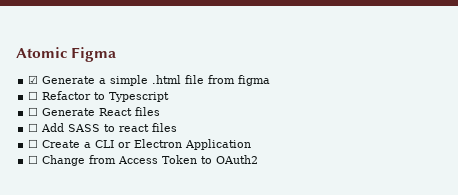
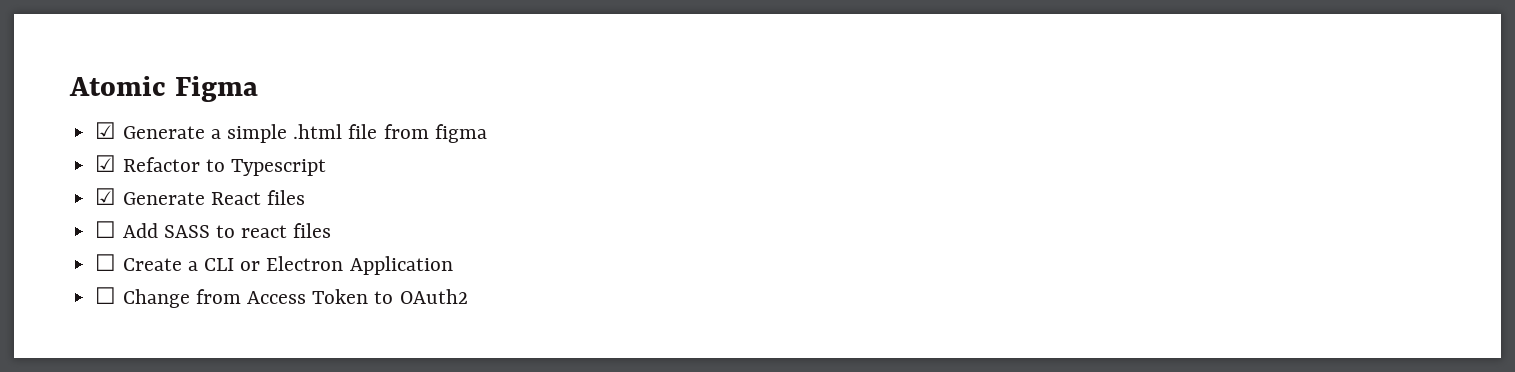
- ☐ Refactor to Typescript
+ ☑ Refactor to Typescript
- ☐ Generate React files
+ ☑ Generate React files

